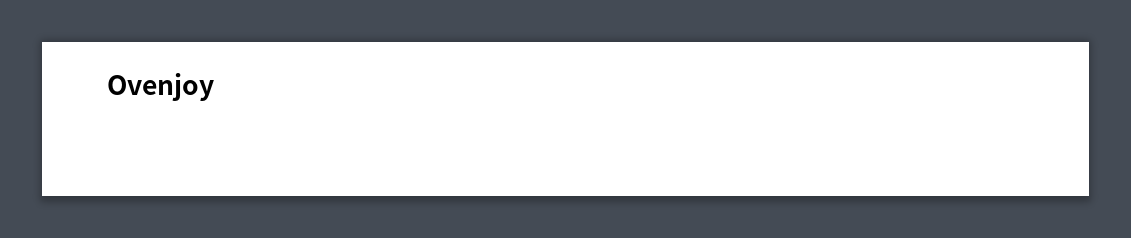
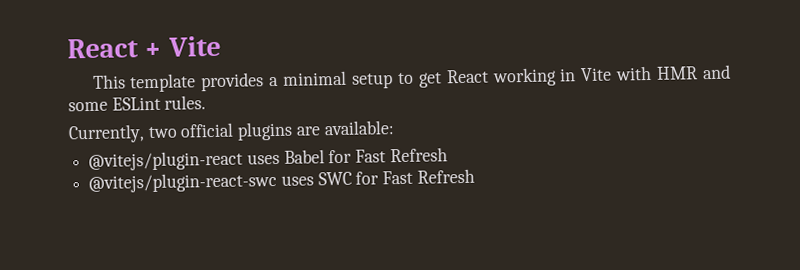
- Ovenjoy
+ React + Vite
+ This template provides a minimal setup to get React working in Vite with HMR and some ESLint rules.
+ Currently, two official plugins are available:
+ @vitejs/plugin-react uses Babel for Fast Refresh
+ @vitejs/plugin-react-swc uses SWC for Fast Refresh

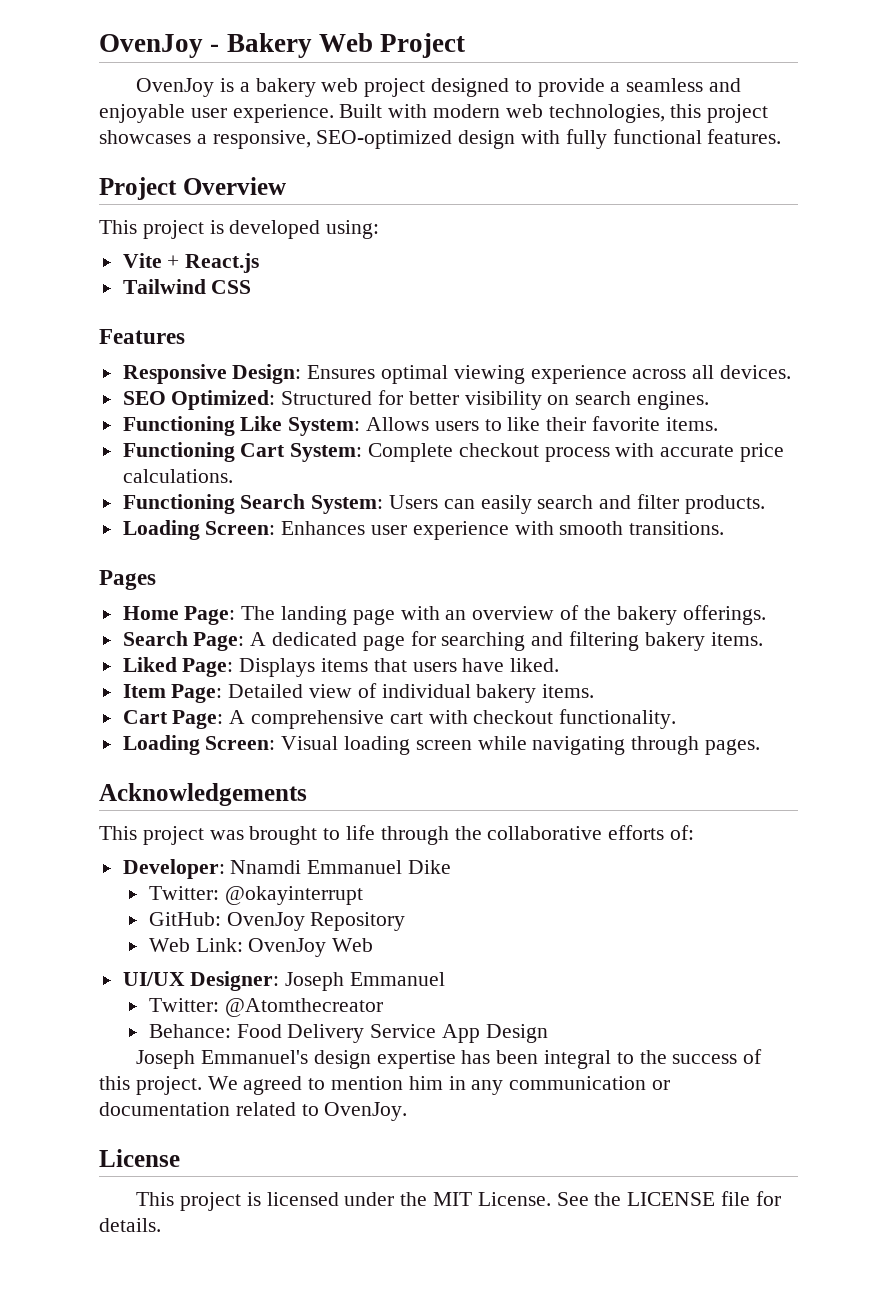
- React + Vite
- This template provides a minimal setup to get React working in Vite with HMR and some ESLint rules.
- Currently, two official plugins are available:
- @vitejs/plugin-react uses Babel for Fast Refresh
- @vitejs/plugin-react-swc uses SWC for Fast Refresh
+ OvenJoy - Bakery Web Project
+ OvenJoy is a bakery web project designed to provide a seamless and enjoyable user experience. Built with modern web technologies, this project showcases a responsive, SEO-optimized design with fully functional features.
+ Project Overview
+ This project is developed using:
+ Vite + React.js
+ Tailwind CSS
+ Features
+ Responsive Design: Ensures optimal viewing experience across all devices.
+ SEO Optimized: Structured for better visibility on search engines.
+ Functioning Like System: Allows users to like their favorite items.
+ Functioning Cart System: Complete checkout process with accurate price calculations.
+ Functioning Search System: Users can easily search and filter products.
+ Loading Screen: Enhances user experience with smooth transitions.
+ Pages
+ Home Page: The landing page with an overview of the bakery offerings.
+ Search Page: A dedicated page for searching and filtering bakery items.
+ Liked Page: Displays items that users have liked.
+ Item Page: Detailed view of individual bakery items.
+ Cart Page: A comprehensive cart with checkout functionality.
+ Loading Screen: Visual loading screen while navigating through pages.
+ Acknowledgements
+ This project was brought to life through the collaborative efforts of:
+ Developer: Nnamdi Emmanuel Dike
+ Twitter: @okayinterrupt
+ GitHub: OvenJoy Repository
+ Web Link: OvenJoy Web
+ UI/UX Designer: Joseph Emmanuel
+ Twitter: @Atomthecreator
+ Behance: Food Delivery Service App Design
+ Joseph Emmanuel's design expertise has been integral to the success of this project. We agreed to mention him in any communication or documentation related to OvenJoy.
+ License
+ This project is licensed under the MIT License. See the LICENSE file for details.

